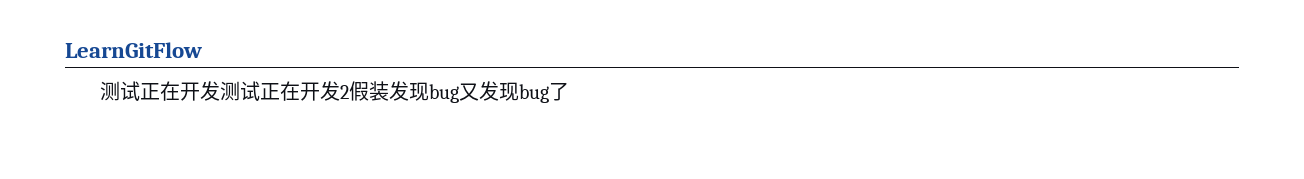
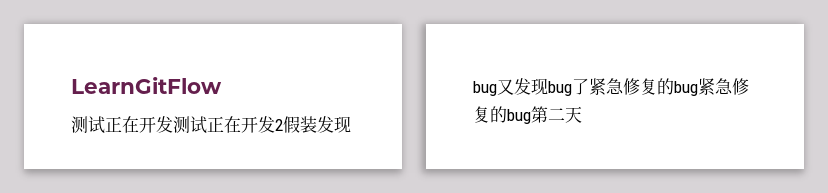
- 测试正在开发测试正在开发2假装发现bug又发现bug了
+ 测试正在开发测试正在开发2假装发现bug又发现bug了紧急修复的bug紧急修复的bug第二天

